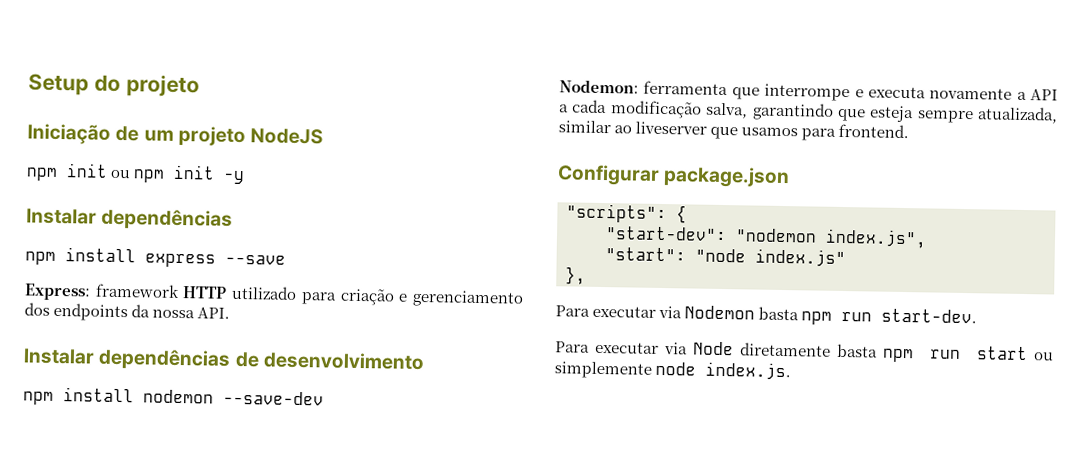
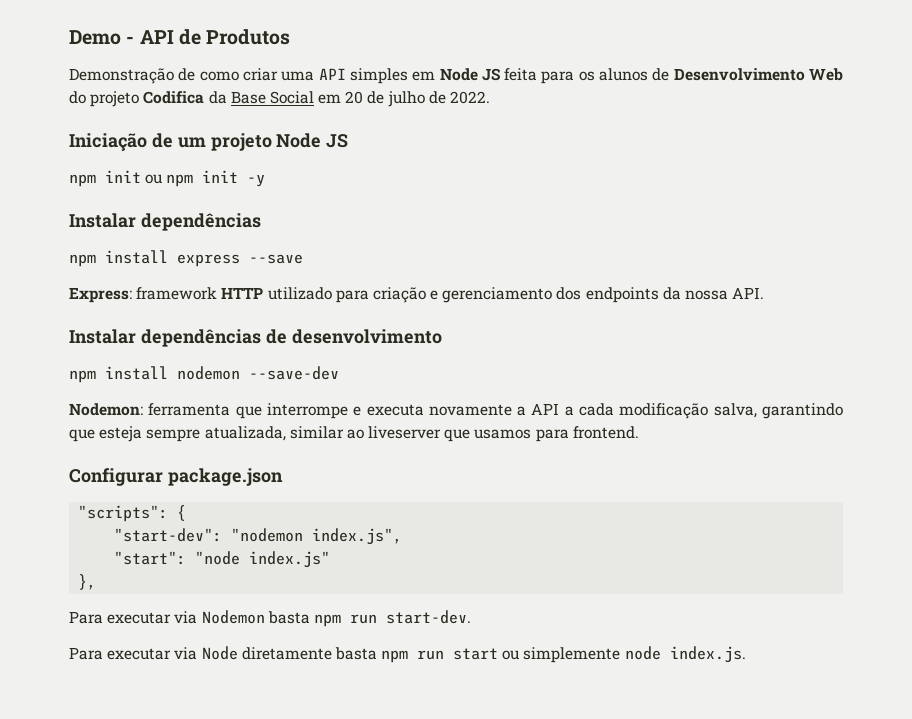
- Setup do projeto
+ Demo - API de Produtos
+ Demonstração de como criar uma API simples em Node JS feita para os alunos de Desenvolvimento Web do projeto Codifica da Base Social em 20 de julho de 2022.
- Iniciação de um projeto NodeJS
+ Iniciação de um projeto Node JS

